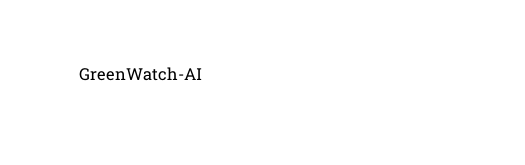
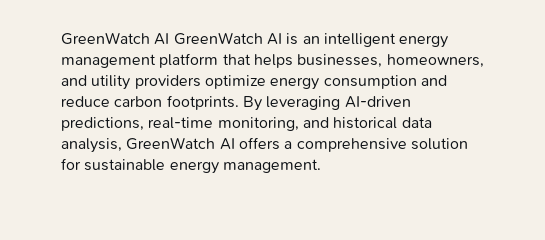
- GreenWatch-AI
+ GreenWatch AI GreenWatch AI is an intelligent energy management platform that helps businesses, homeowners, and utility providers optimize energy consumption and reduce carbon footprints. By leveraging AI-driven predictions, real-time monitoring, and historical data analysis, GreenWatch AI offers a comprehensive solution for sustainable energy management.

